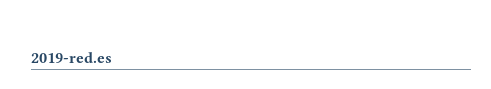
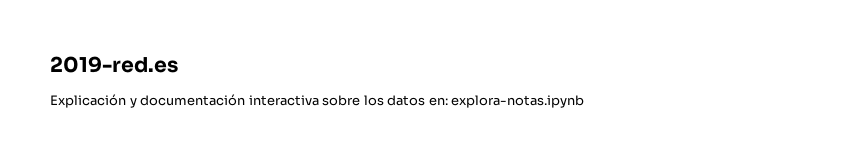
+ Explicación y documentación interactiva sobre los datos en: explora-notas.ipynb

